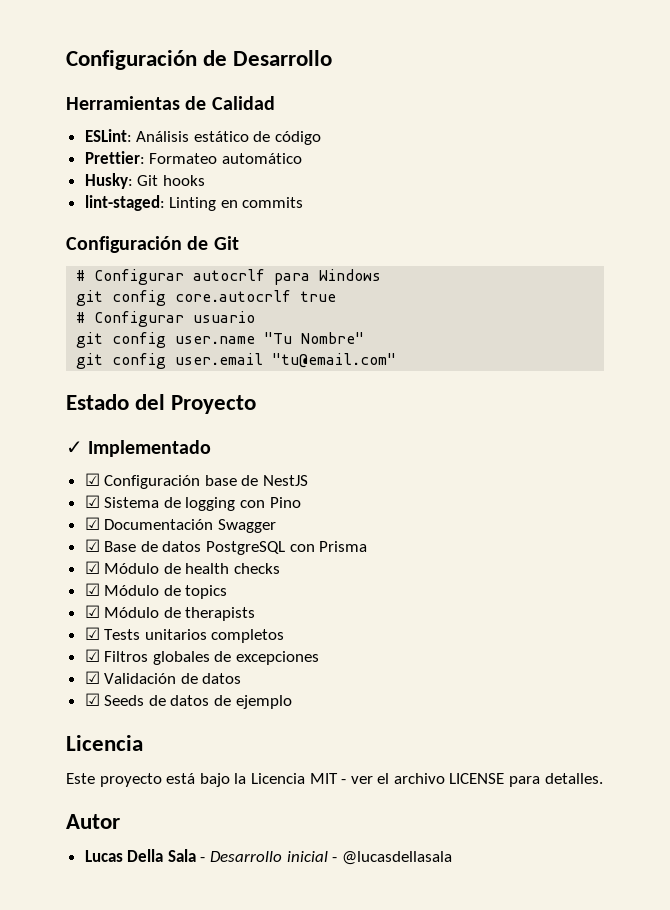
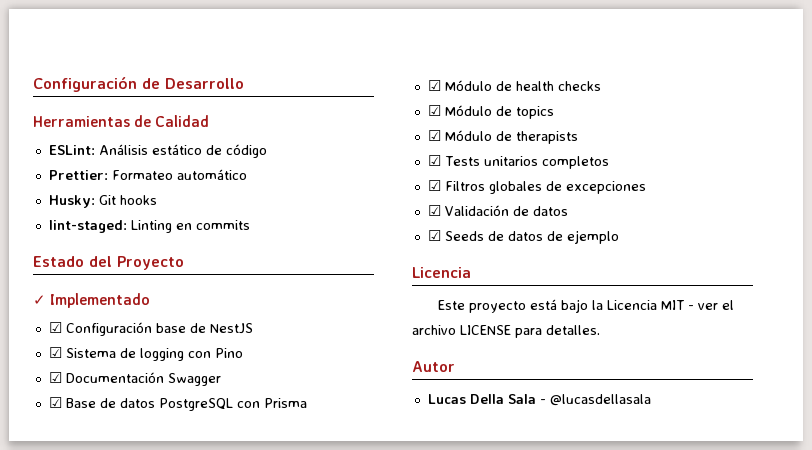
- Configuración de Git
- # Configurar autocrlf para Windows
- git config core.autocrlf true
- # Configurar usuario
- git config user.name "Tu Nombre"
- git config user.email "tu@email.com"
- Lucas Della Sala - Desarrollo inicial - @lucasdellasala
+ Lucas Della Sala - @lucasdellasala

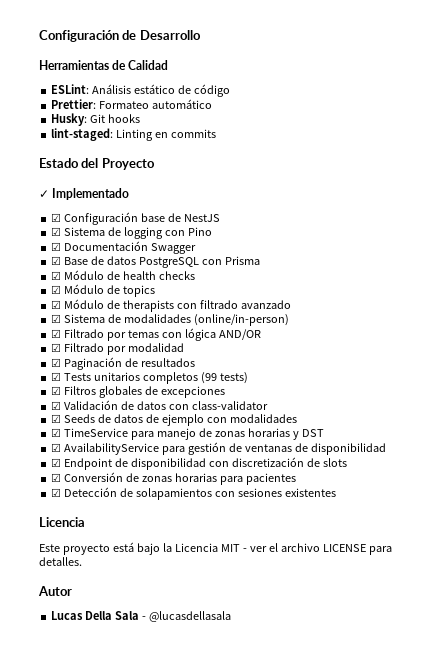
- ☑ Módulo de therapists
+ ☑ Módulo de therapists con filtrado avanzado
+ ☑ Sistema de modalidades (online/in-person)
+ ☑ Filtrado por temas con lógica AND/OR
+ ☑ Filtrado por modalidad
+ ☑ Paginación de resultados
- ☑ Tests unitarios completos
+ ☑ Tests unitarios completos (99 tests)
- ☑ Validación de datos
+ ☑ Validación de datos con class-validator
- ☑ Seeds de datos de ejemplo
+ ☑ Seeds de datos de ejemplo con modalidades
+ ☑ TimeService para manejo de zonas horarias y DST
+ ☑ AvailabilityService para gestión de ventanas de disponibilidad
+ ☑ Endpoint de disponibilidad con discretización de slots
+ ☑ Conversión de zonas horarias para pacientes
+ ☑ Detección de solapamientos con sesiones existentes

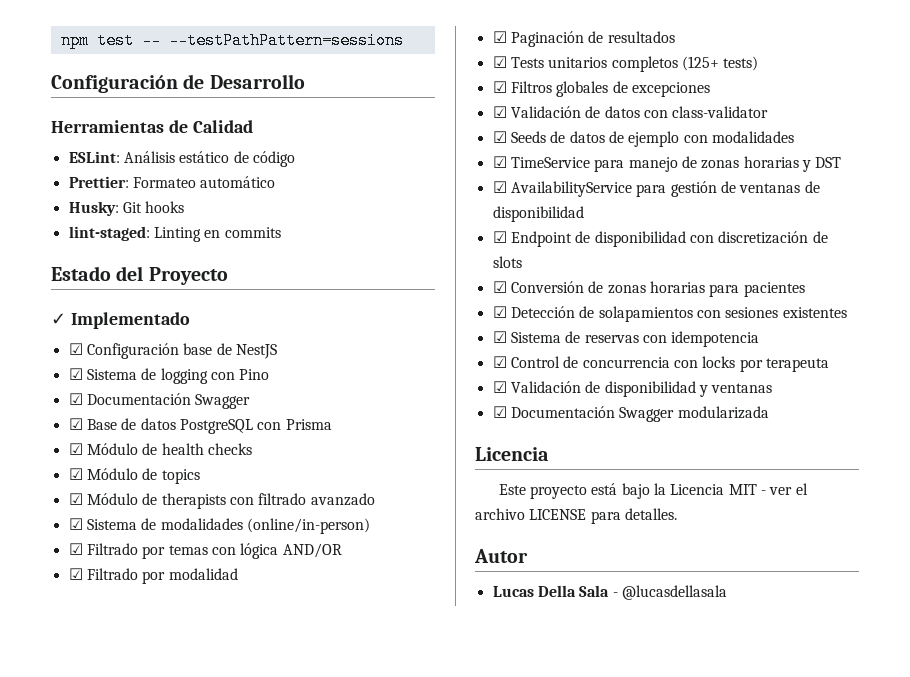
+ npm test -- --testPathPattern=sessions
- ☑ Tests unitarios completos (99 tests)
+ ☑ Tests unitarios completos (125+ tests)
+ ☑ Sistema de reservas con idempotencia
+ ☑ Control de concurrencia con locks por terapeuta
+ ☑ Validación de disponibilidad y ventanas
+ ☑ Documentación Swagger modularizada

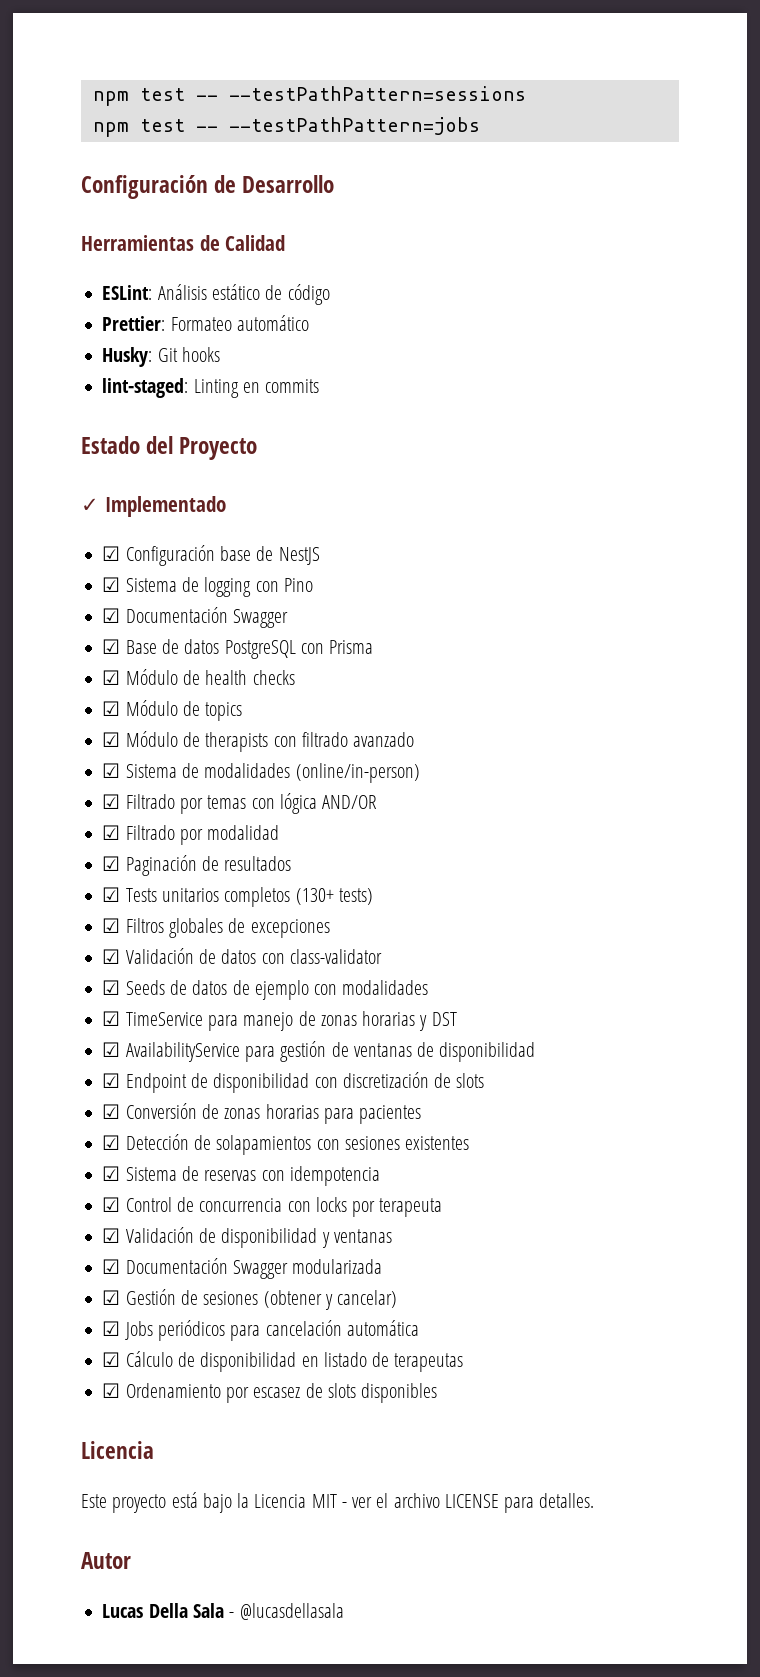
+ npm test -- --testPathPattern=jobs
- ☑ Tests unitarios completos (125+ tests)
+ ☑ Tests unitarios completos (130+ tests)
+ ☑ Gestión de sesiones (obtener y cancelar)
+ ☑ Jobs periódicos para cancelación automática
+ ☑ Cálculo de disponibilidad en listado de terapeutas
+ ☑ Ordenamiento por escasez de slots disponibles

